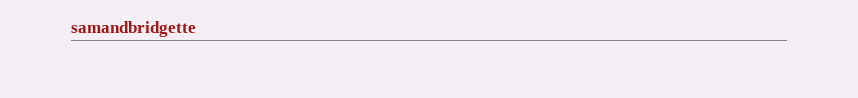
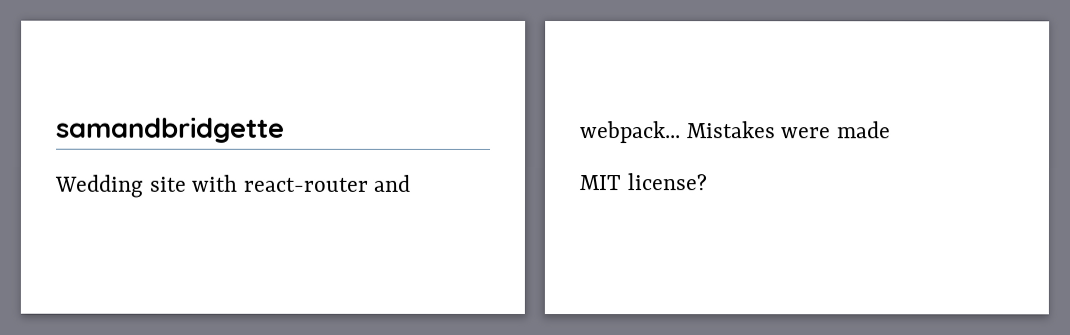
+ Wedding site with react-router and webpack... Mistakes were made
+ MIT license?

